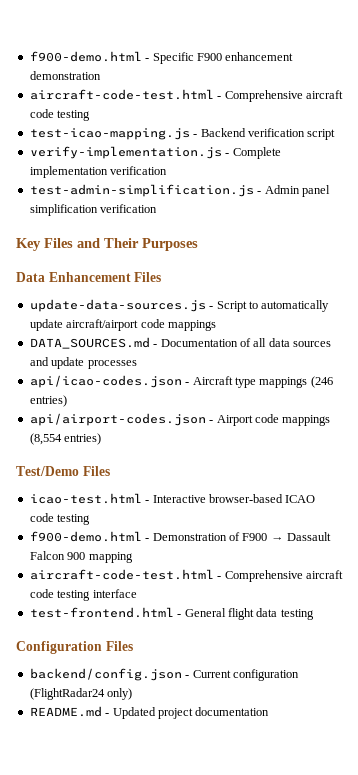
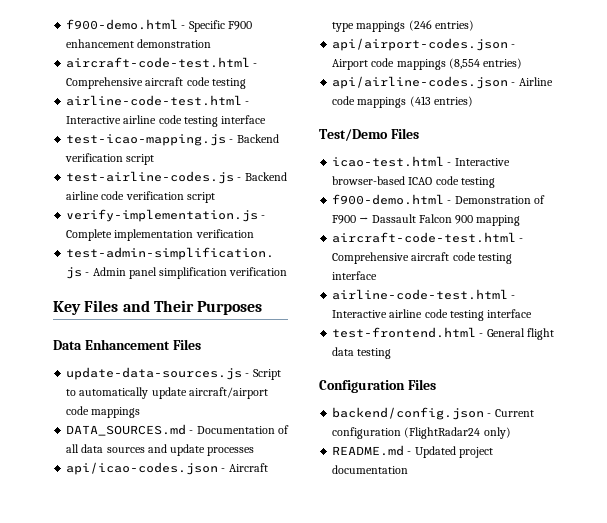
  f900-demo.html - Specific F900 enhancement demonstration
  aircraft-code-test.html - Comprehensive aircraft code testing
+ airline-code-test.html - Interactive airline code testing interface
+ test-airline-codes.js - Backend airline code verification script
+ api/airline-codes.json - Airline code mappings (413 entries)
  aircraft-code-test.html - Comprehensive aircraft code testing interface
+ airline-code-test.html - Interactive airline code testing interface

